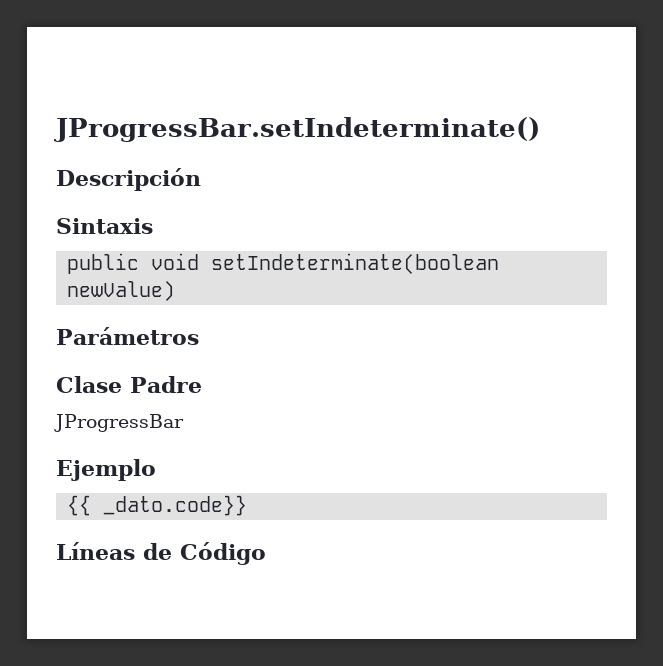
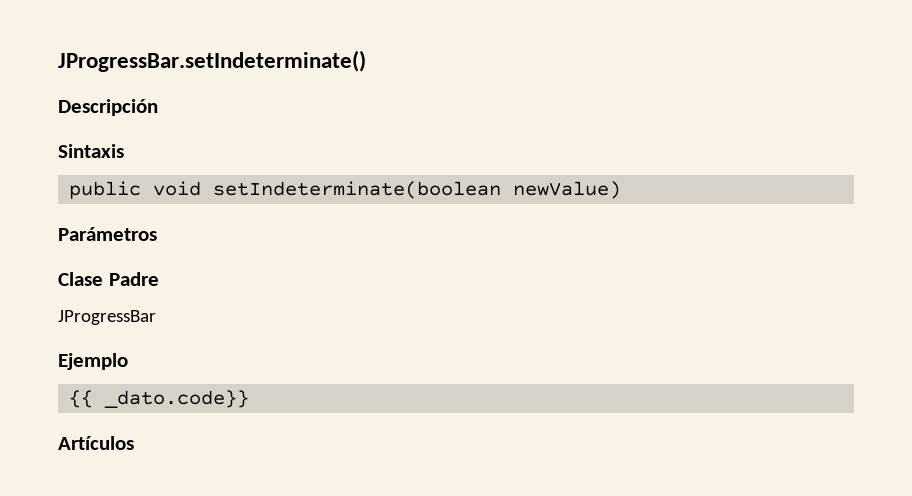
- Líneas de Código
+ Artículos

